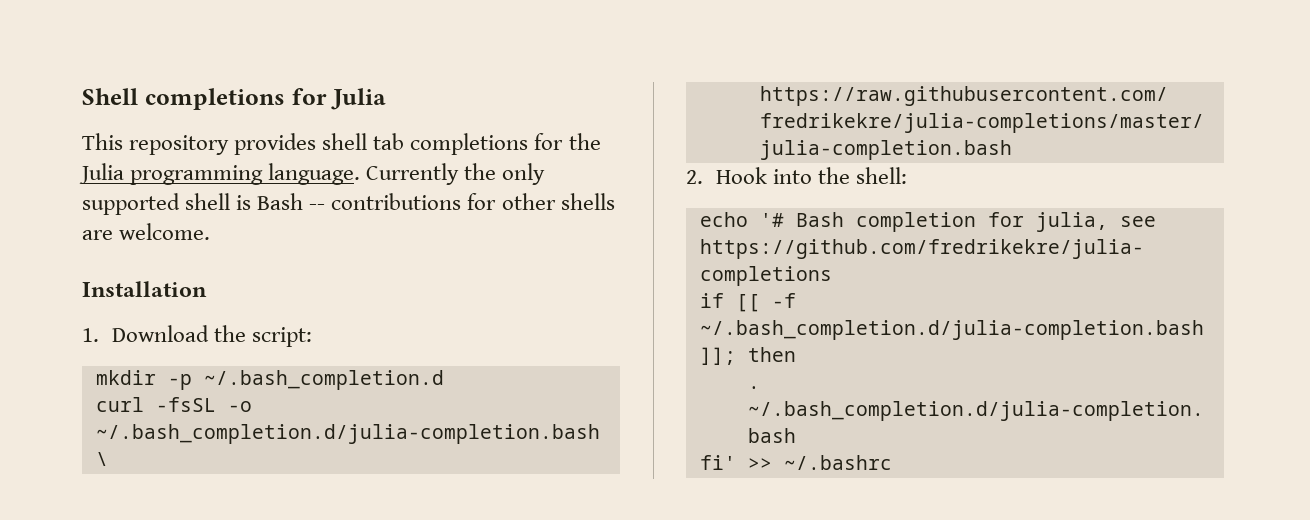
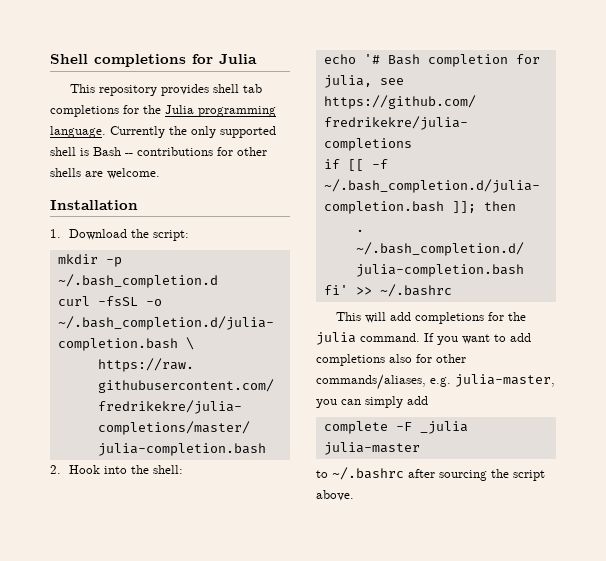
+ This will add completions for the julia command. If you want to add completions also for other commands/aliases, e.g. julia-master, you can simply add
+ complete -F _julia julia-master
+ to ~/.bashrc after sourcing the script above.

